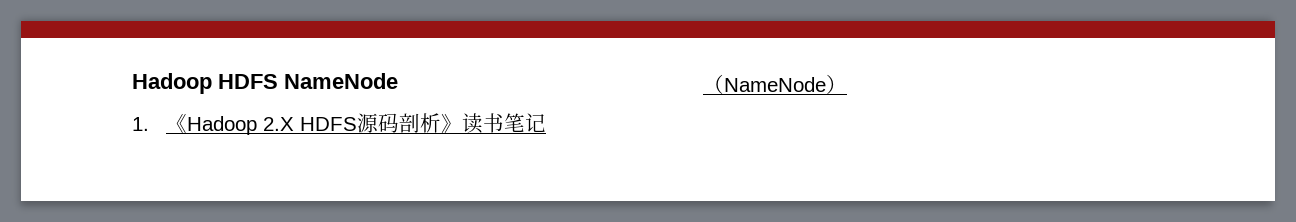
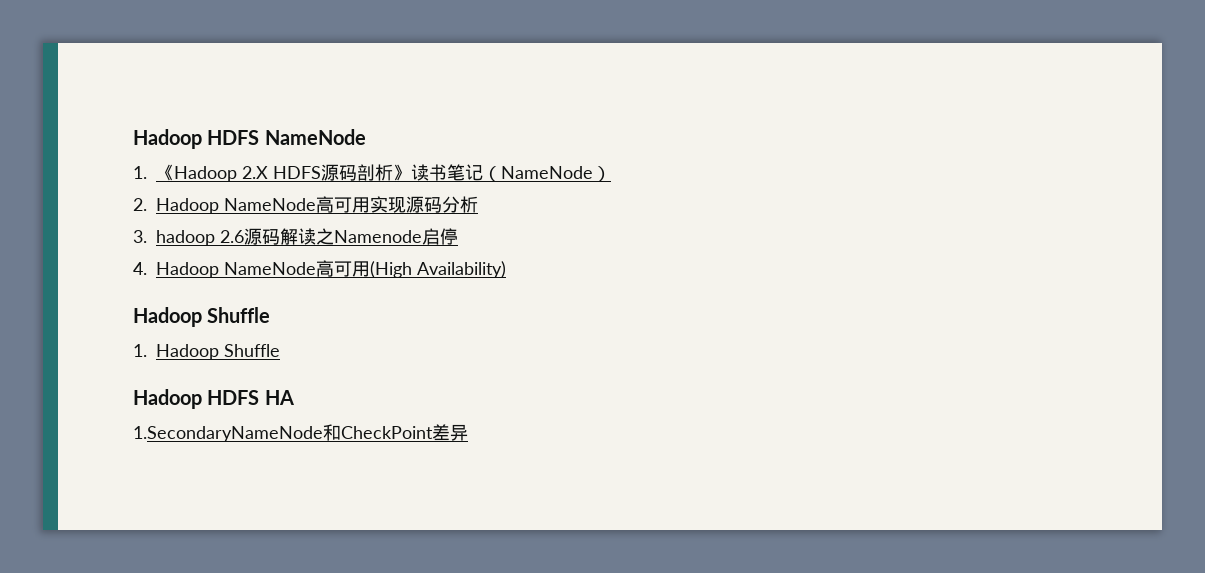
+ 2. Hadoop NameNode高可用实现源码分析
+ 3. hadoop 2.6源码解读之Namenode启停
+ 4. Hadoop NameNode高可用(High Availability)
+ Hadoop Shuffle
+ 1. Hadoop Shuffle
+ Hadoop HDFS HA
+ 1.SecondaryNameNode和CheckPoint差异

